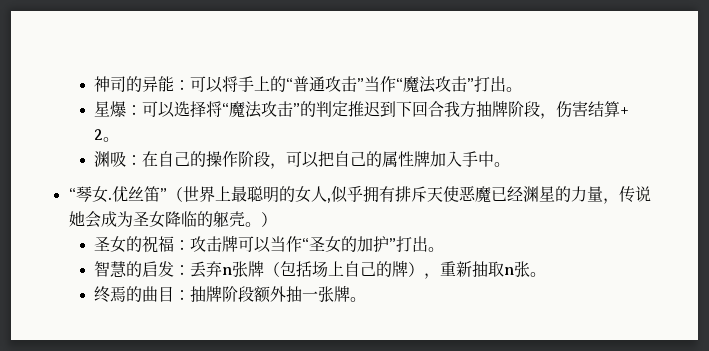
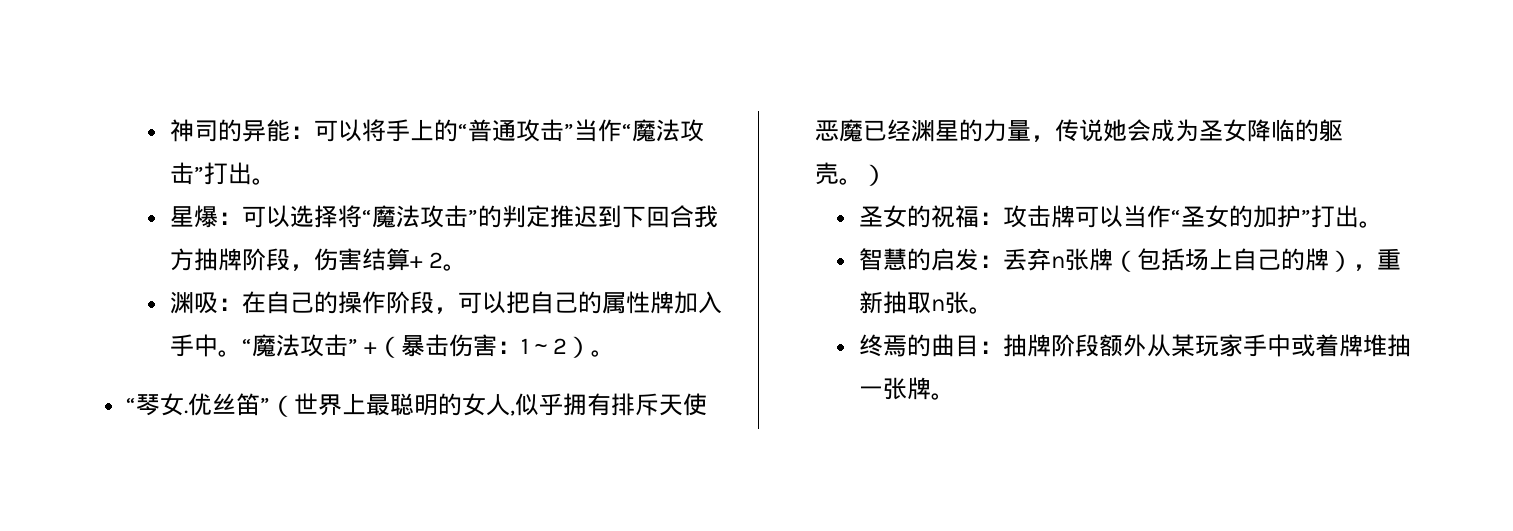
+ “魔法攻击” +（暴击伤害：1～2）。
- 终焉的曲目：抽牌阶段额外抽一张牌。
+ 终焉的曲目：抽牌阶段额外从某玩家手中或着牌堆抽一张牌。

